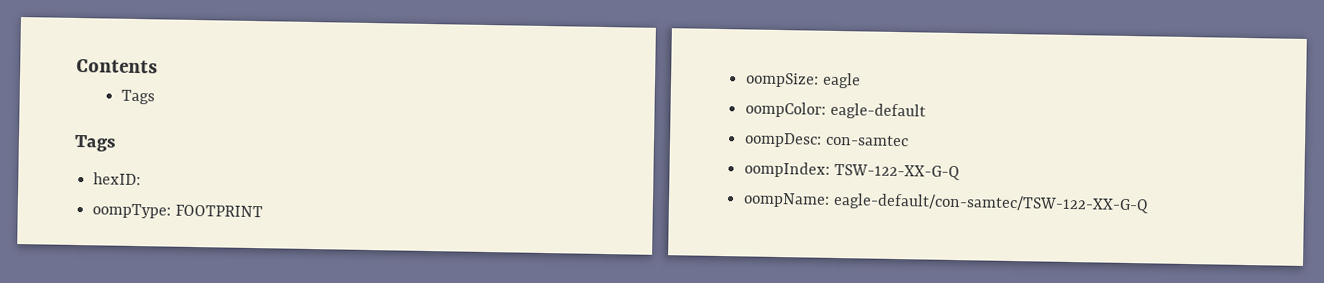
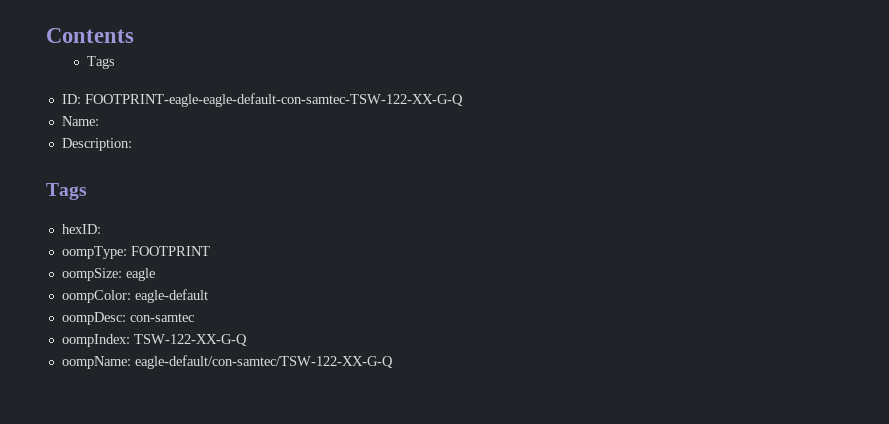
+ ID: FOOTPRINT-eagle-eagle-default-con-samtec-TSW-122-XX-G-Q
+ Name:
+ Description:

